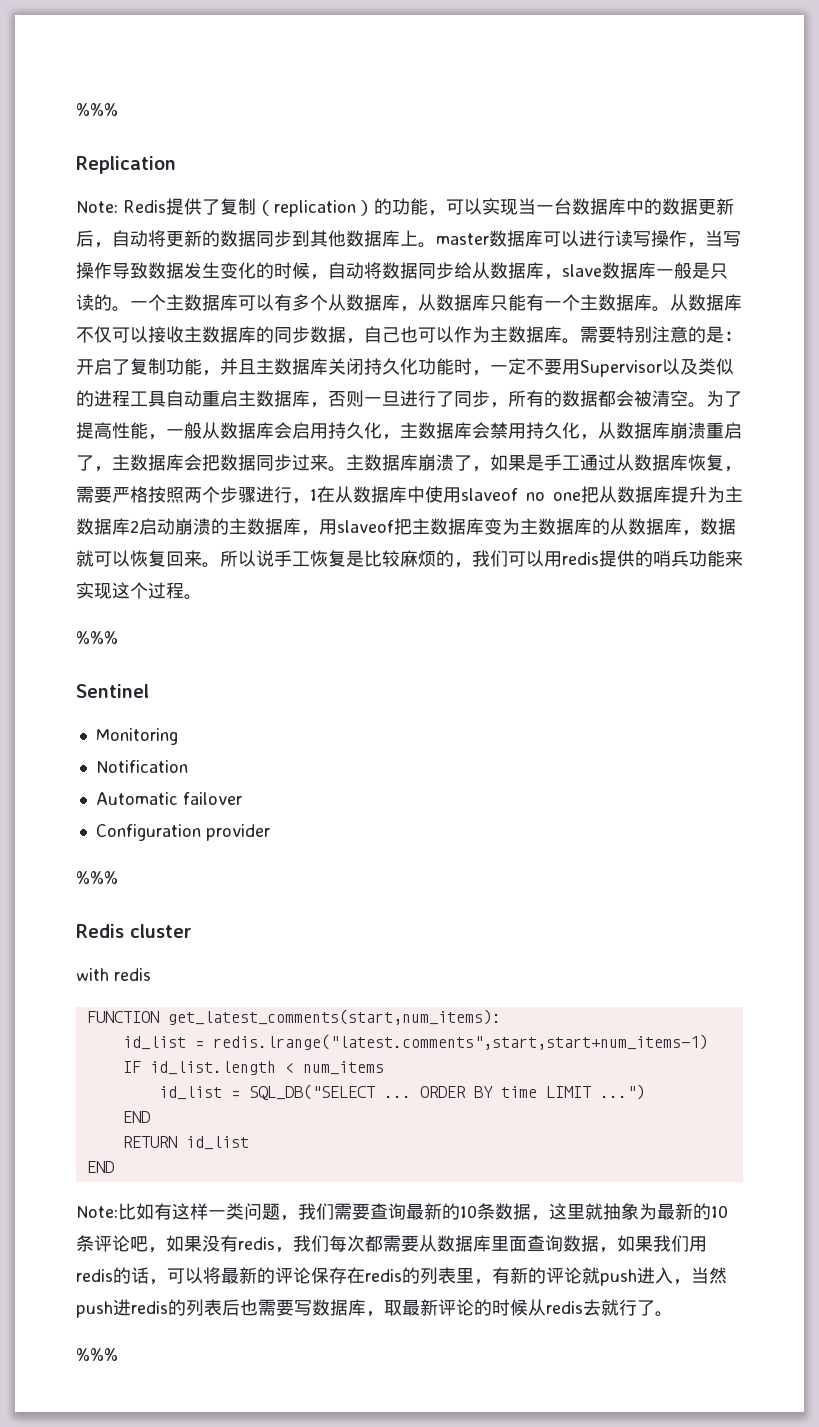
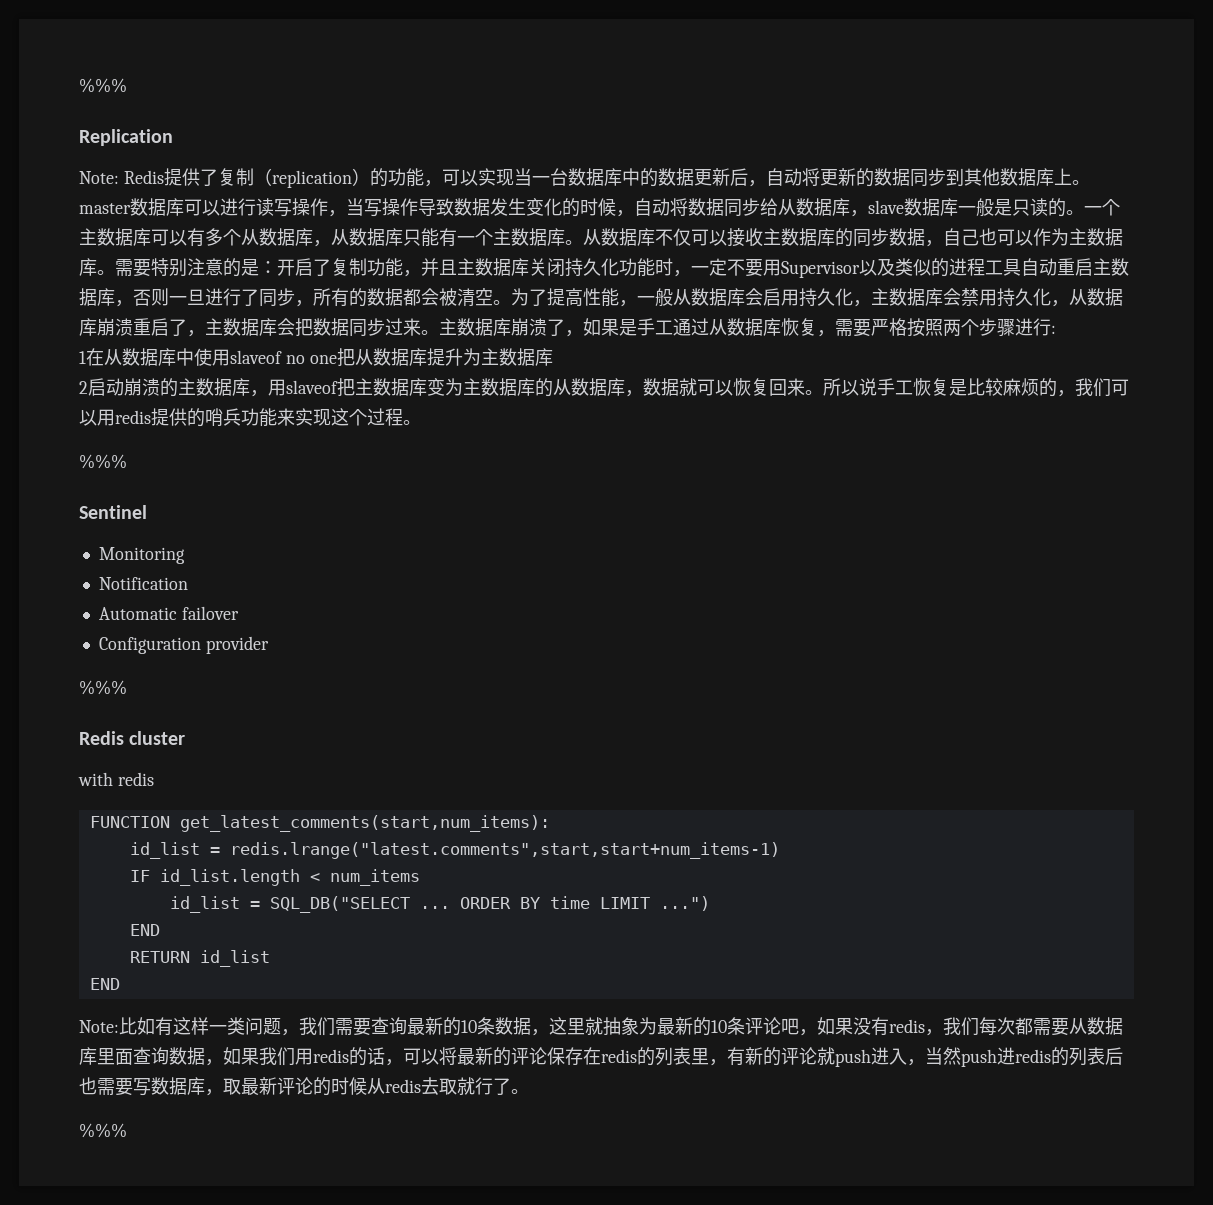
- 主数据库崩溃了，如果是手工通过从数据库恢复，需要严格按照两个步骤进行，1在从数据库中使用slaveof no one把从数据库提升为主数据库2启动崩溃的主数据库，用slaveof把主数据库变为主数据库的从数据库，数据就可以恢复回来。
+ 主数据库崩溃了，如果是手工通过从数据库恢复，需要严格按照两个步骤进行:
+ 1在从数据库中使用slaveof no one把从数据库提升为主数据库
+ 2启动崩溃的主数据库，用slaveof把主数据库变为主数据库的从数据库，数据就可以恢复回来。
- 比如有这样一类问题，我们需要查询最新的10条数据，这里就抽象为最新的10条评论吧，如果没有redis，我们每次都需要从数据库里面查询数据，如果我们用redis的话，可以将最新的评论保存在redis的列表里，有新的评论就push进入，当然push进redis的列表后也需要写数据库，取最新评论的时候从redis去就行了。
+ 比如有这样一类问题，我们需要查询最新的10条数据，这里就抽象为最新的10条评论吧，如果没有redis，我们每次都需要从数据库里面查询数据，如果我们用redis的话，可以将最新的评论保存在redis的列表里，有新的评论就push进入，当然push进redis的列表后也需要写数据库，取最新评论的时候从redis去取就行了。

